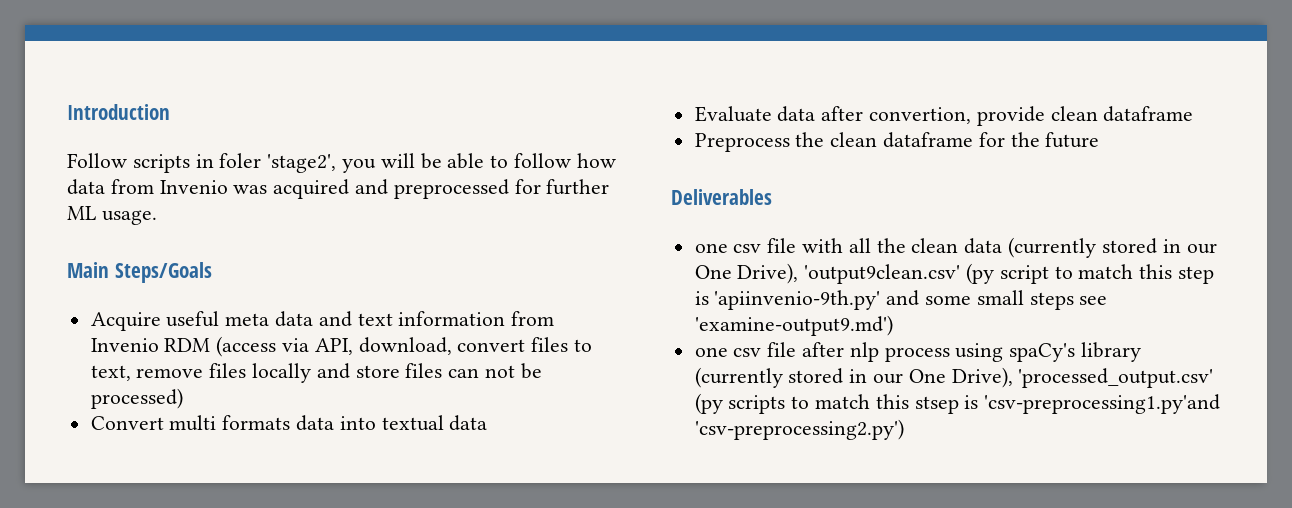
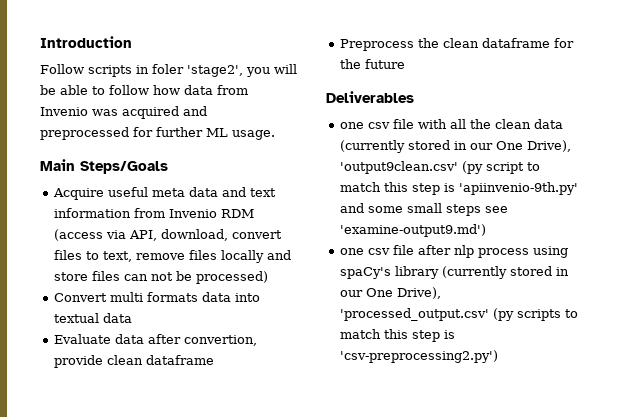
- one csv file after nlp process using spaCy's library (currently stored in our One Drive), 'processed_output.csv' (py scripts to match this stsep is 'csv-preprocessing1.py'and 'csv-preprocessing2.py')
+ one csv file after nlp process using spaCy's library (currently stored in our One Drive), 'processed_output.csv' (py scripts to match this step is 'csv-preprocessing2.py')

